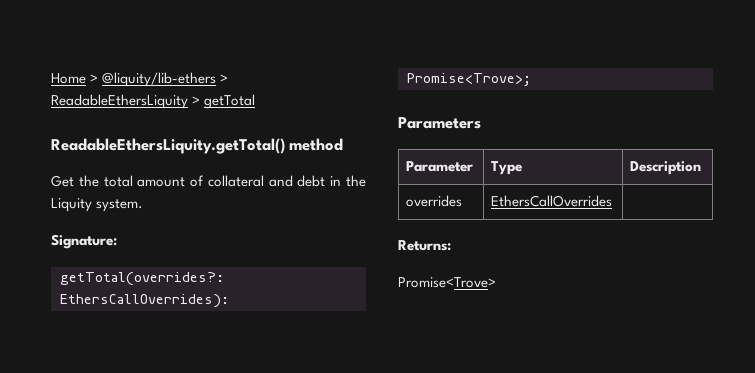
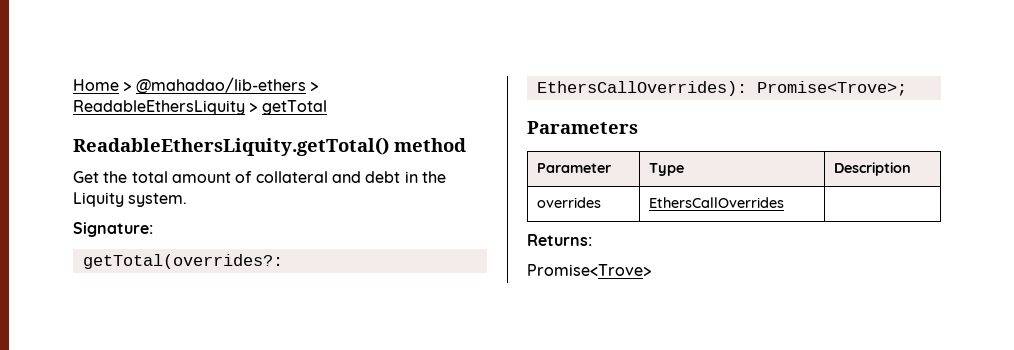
- Home > @liquity/lib-ethers > ReadableEthersLiquity > getTotal
+ Home > @mahadao/lib-ethers > ReadableEthersLiquity > getTotal

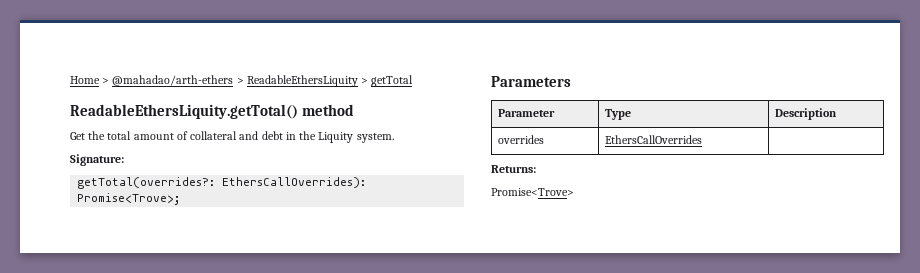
- Home > @mahadao/lib-ethers > ReadableEthersLiquity > getTotal
+ Home > @mahadao/arth-ethers > ReadableEthersLiquity > getTotal

